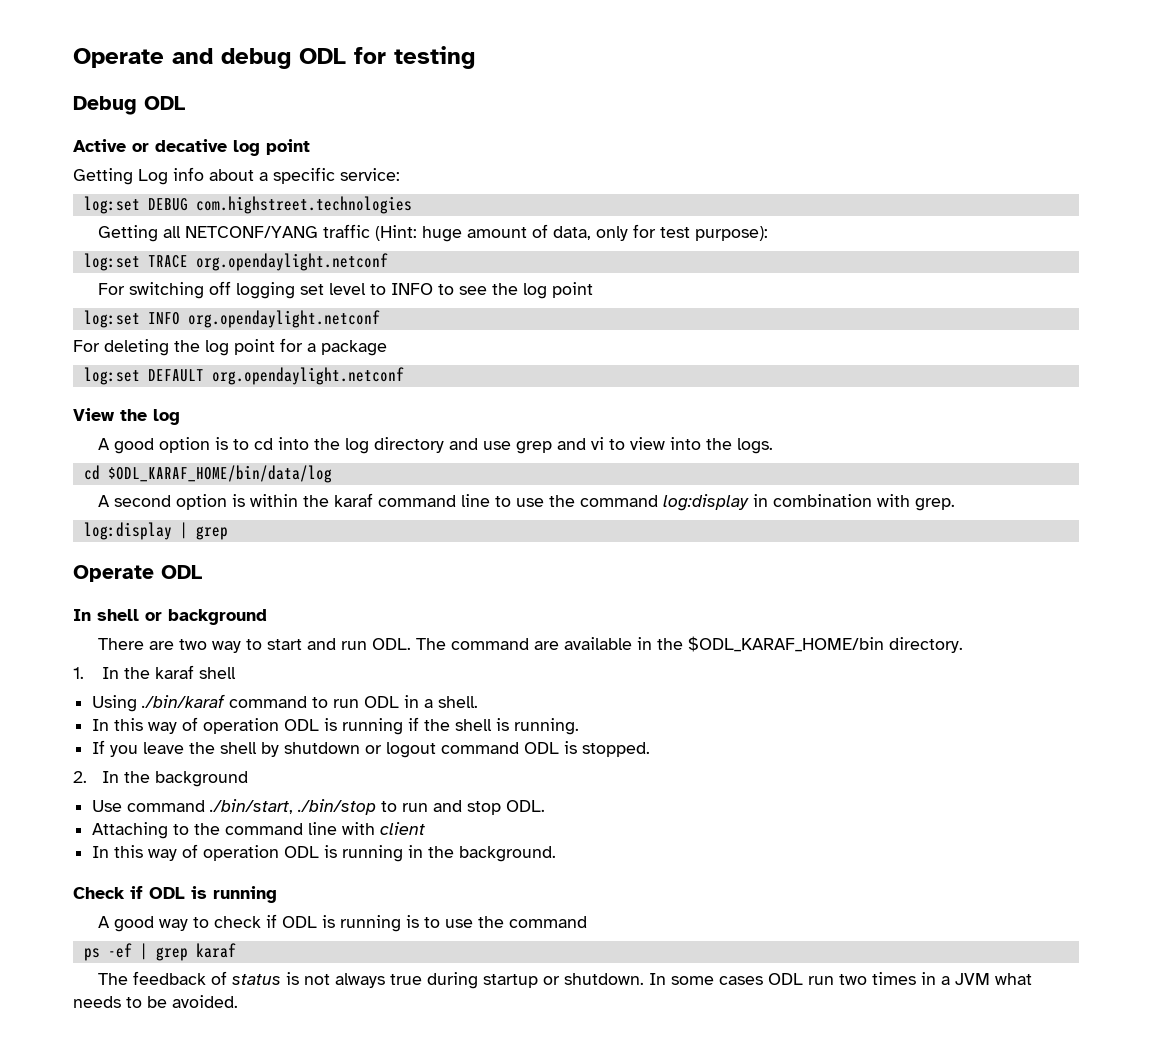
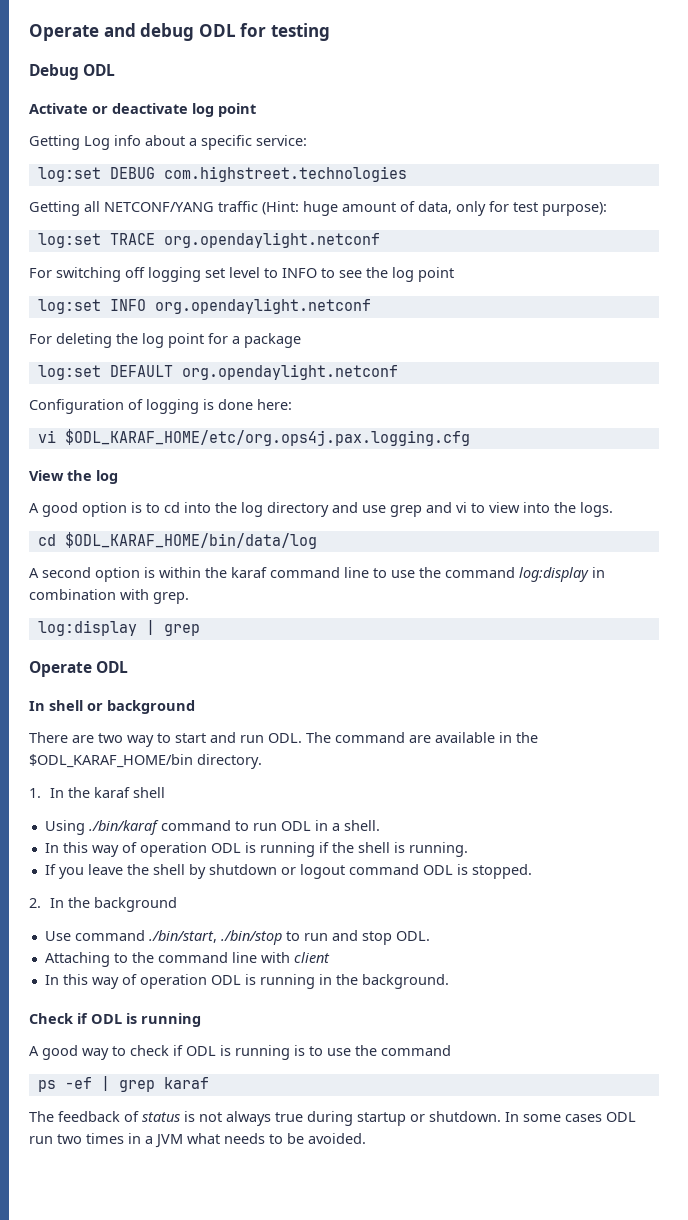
- Active or decative log point
+ Activate or deactivate log point
+ Configuration of logging is done here:
+ vi $ODL_KARAF_HOME/etc/org.ops4j.pax.logging.cfg

